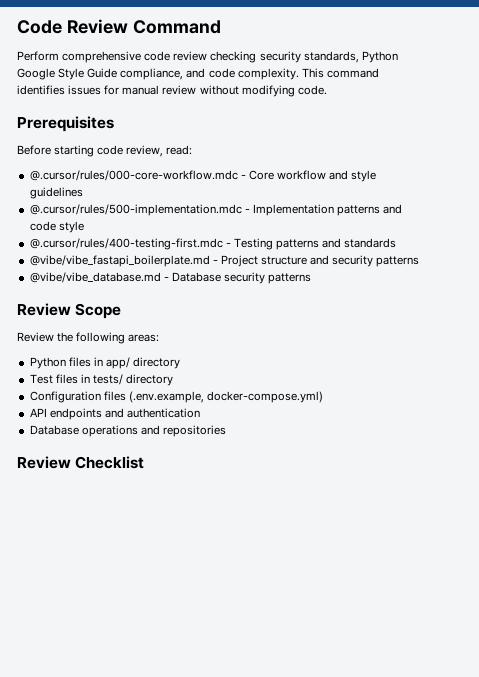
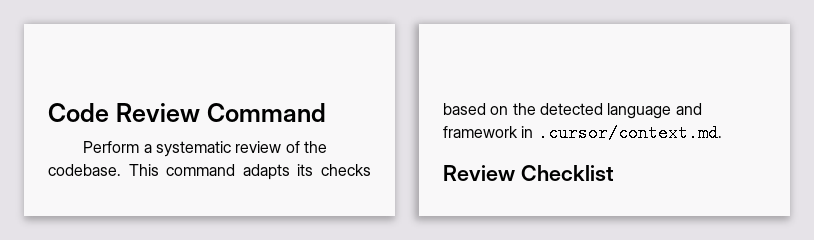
- Perform comprehensive code review checking security standards, Python Google Style Guide compliance, and code complexity. This command identifies issues for manual review without modifying code.
- Prerequisites
- Before starting code review, read:
- @.cursor/rules/000-core-workflow.mdc - Core workflow and style guidelines
- @.cursor/rules/500-implementation.mdc - Implementation patterns and code style
- @.cursor/rules/400-testing-first.mdc - Testing patterns and standards
- @vibe/vibe_fastapi_boilerplate.md - Project structure and security patterns
- @vibe/vibe_database.md - Database security patterns
- Review Scope
- Review the following areas:
- Python files in app/ directory
- Test files in tests/ directory
- Configuration files (.env.example, docker-compose.yml)
- API endpoints and authentication
- Database operations and repositories
+ Perform a systematic review of the codebase. This command adapts its checks based on the detected language and framework in .cursor/context.md.

